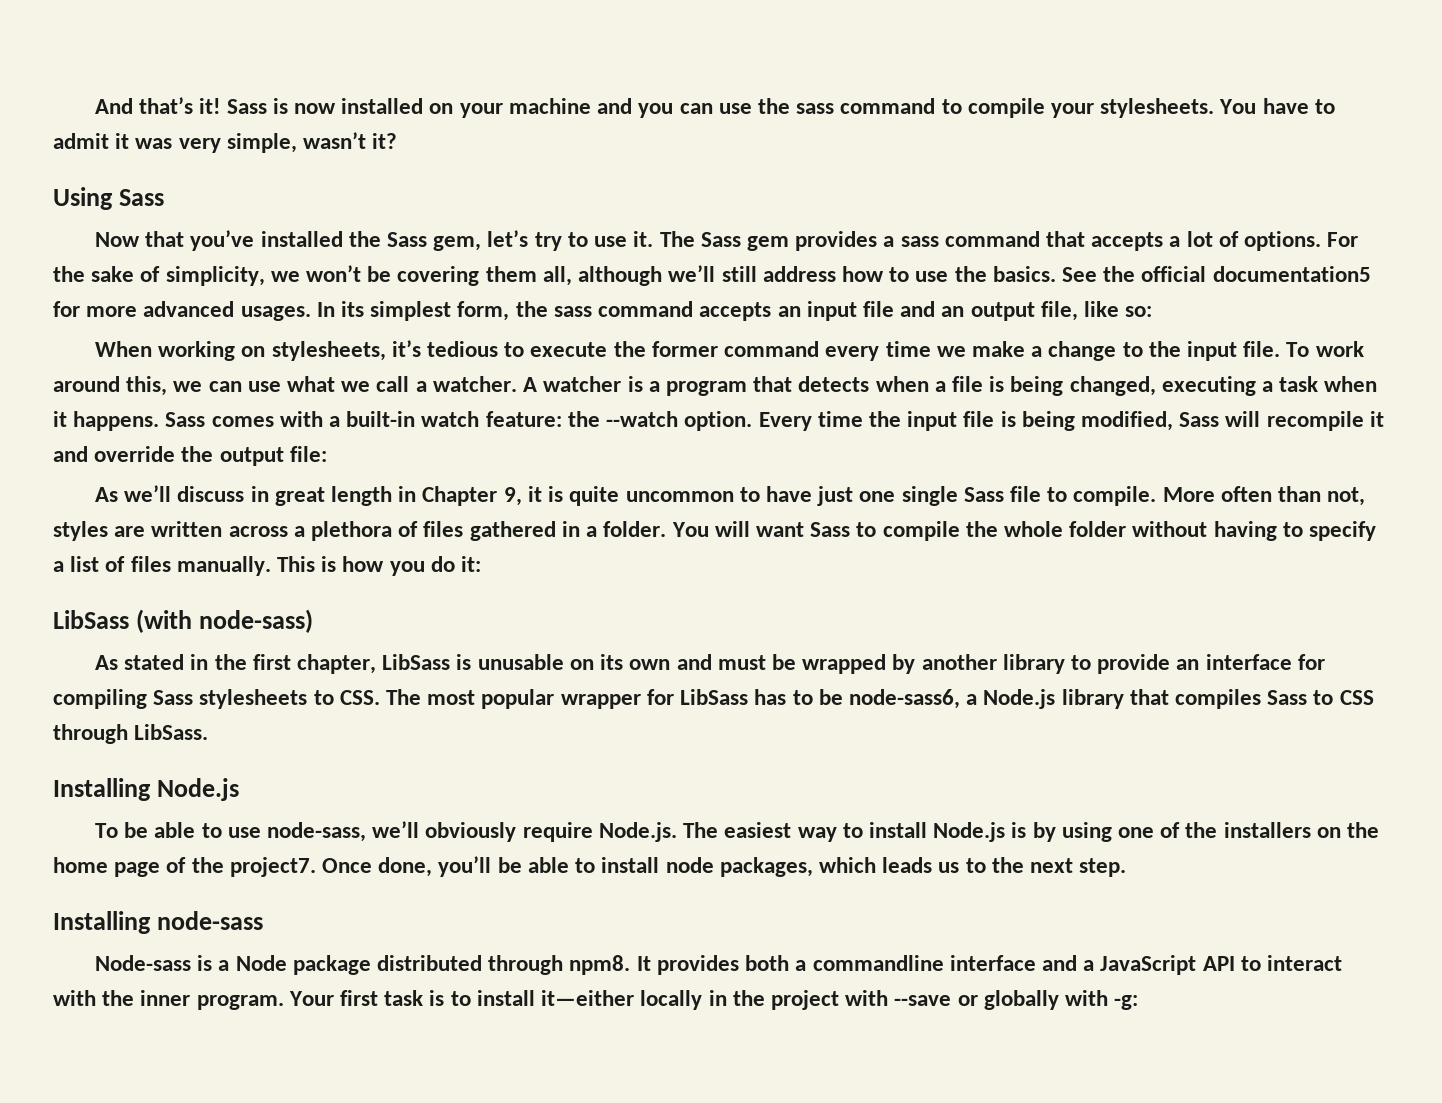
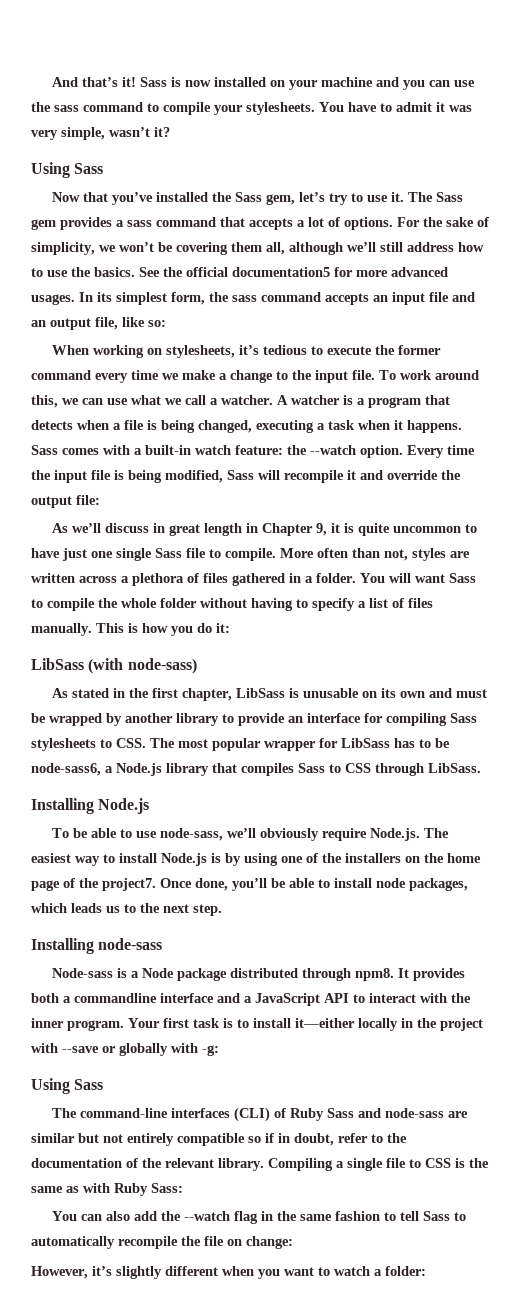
  Your first task is to install it—either locally in the project with --save or globally with -g:
+ Using Sass
+ The command-line interfaces (CLI) of Ruby Sass and node-sass are similar but not entirely compatible so if in doubt, refer to the documentation of the relevant library. Compiling a single file to CSS is the same as with Ruby Sass:
+ You can also add the --watch flag in the same fashion to tell Sass to automatically recompile the file on change:
+ However, it’s slightly different when you want to watch a folder:

